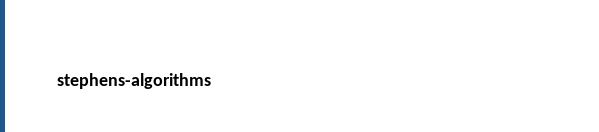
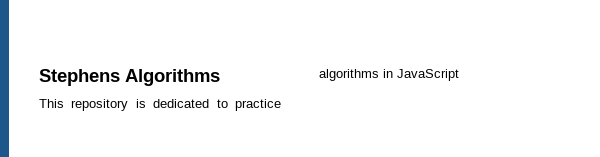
- stephens-algorithms
+ Stephens Algorithms
+ This repository is dedicated to practice algorithms in JavaScript

